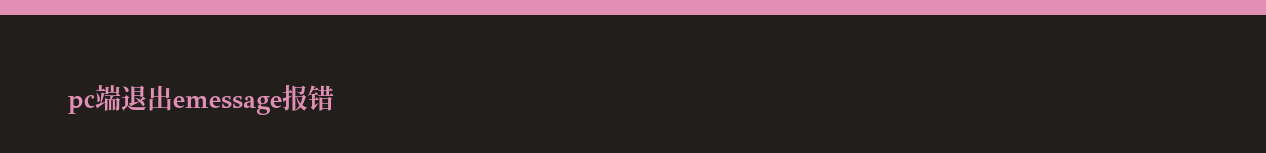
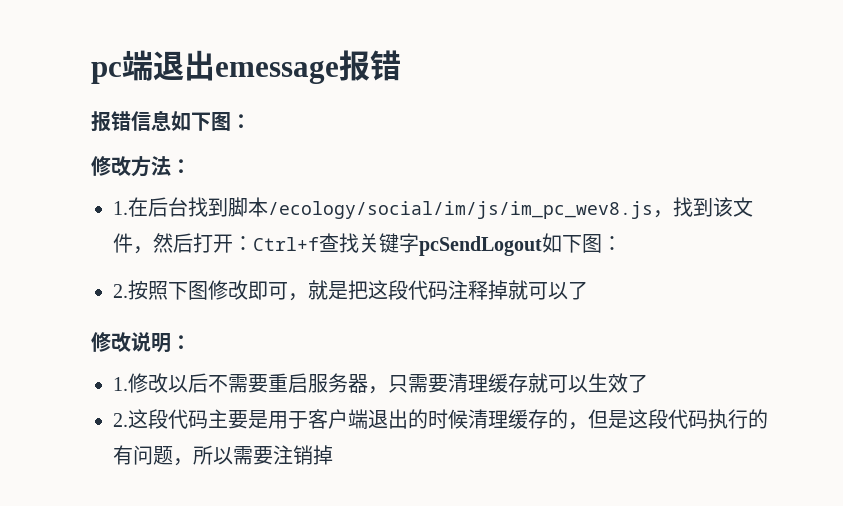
+ 报错信息如下图：
+ 修改方法：
+ 1.在后台找到脚本/ecology/social/im/js/im_pc_wev8.js，找到该文件，然后打开：Ctrl+f查找关键字pcSendLogout如下图：
+ 2.按照下图修改即可，就是把这段代码注释掉就可以了
+ 修改说明：
+ 1.修改以后不需要重启服务器，只需要清理缓存就可以生效了
+ 2.这段代码主要是用于客户端退出的时候清理缓存的，但是这段代码执行的有问题，所以需要注销掉

